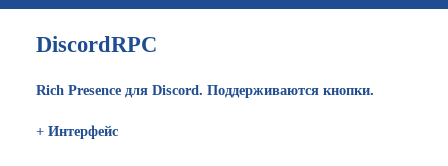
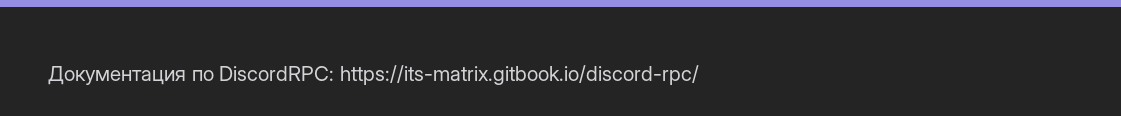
- DiscordRPC
- Rich Presence для Discord. Поддерживаются кнопки.
- + Интерфейс
+ Документация по DiscordRPC: https://its-matrix.gitbook.io/discord-rpc/

